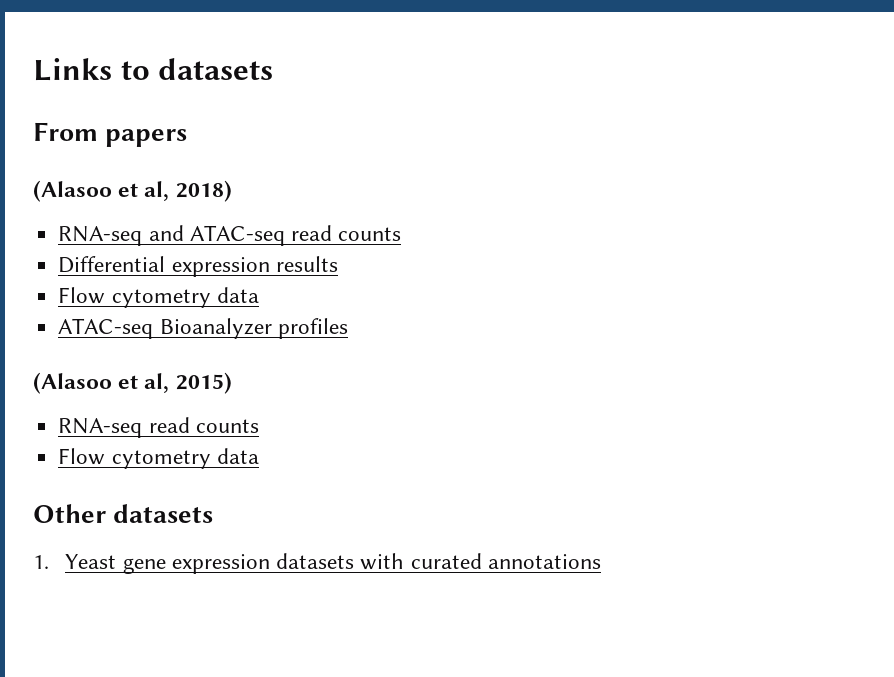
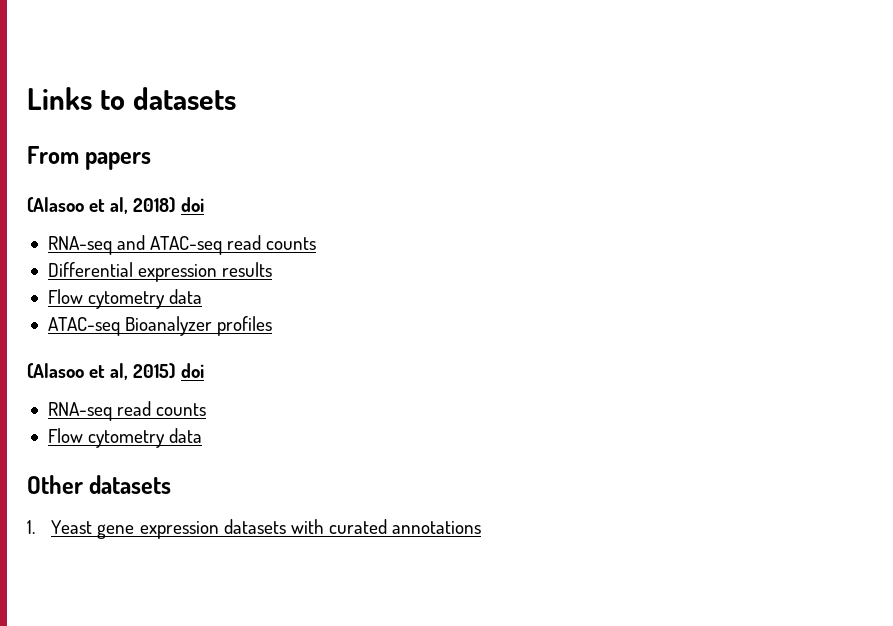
- (Alasoo et al, 2018)
+ (Alasoo et al, 2018) doi
- (Alasoo et al, 2015)
+ (Alasoo et al, 2015) doi

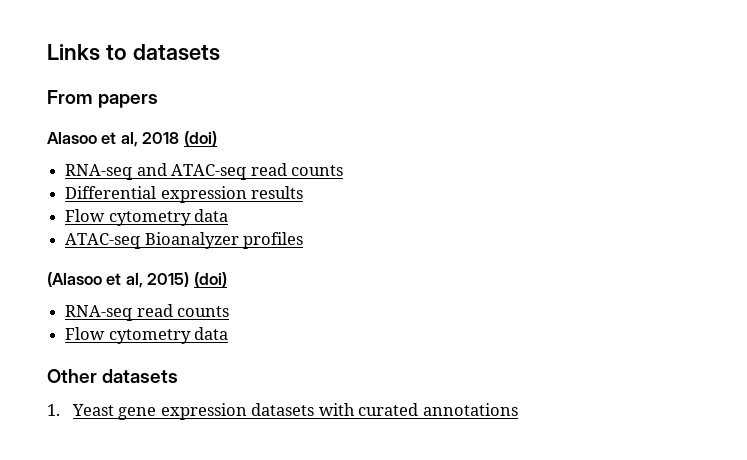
- (Alasoo et al, 2018) doi
+ Alasoo et al, 2018 (doi)
- (Alasoo et al, 2015) doi
+ (Alasoo et al, 2015) (doi)

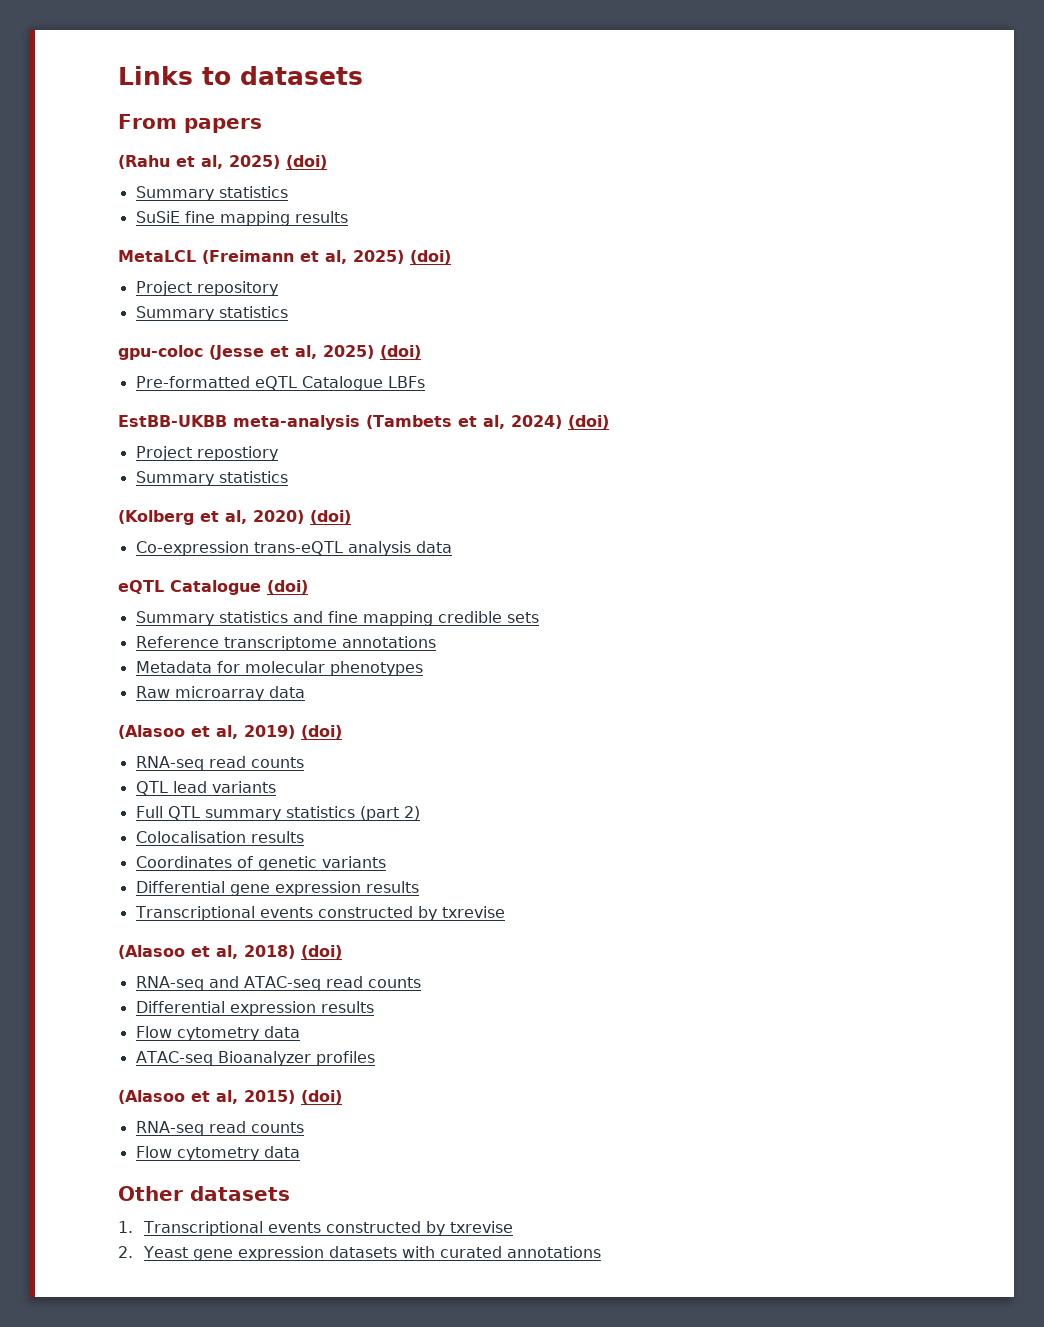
- Alasoo et al, 2018 (doi)
+ (Rahu et al, 2025) (doi)
+ Summary statistics
+ SuSiE fine mapping results
+ MetaLCL (Freimann et al, 2025) (doi)
+ Project repository
+ Summary statistics
+ gpu-coloc (Jesse et al, 2025) (doi)
+ Pre-formatted eQTL Catalogue LBFs
+ EstBB-UKBB meta-analysis (Tambets et al, 2024) (doi)
+ Project repostiory
+ Summary statistics
+ (Kolberg et al, 2020) (doi)
+ Co-expression trans-eQTL analysis data
+ eQTL Catalogue (doi)
+ Summary statistics and fine mapping credible sets
+ Reference transcriptome annotations
+ Metadata for molecular phenotypes
+ Raw microarray data
+ (Alasoo et al, 2019) (doi)
+ RNA-seq read counts
+ QTL lead variants
+ Full QTL summary statistics (part 2)
+ Colocalisation results
+ Coordinates of genetic variants
+ Differential gene expression results
+ Transcriptional events constructed by txrevise
+ (Alasoo et al, 2018) (doi)
- 1. Yeast gene expression datasets with curated annotations
+ 1. Transcriptional events constructed by txrevise
+ 2. Yeast gene expression datasets with curated annotations

